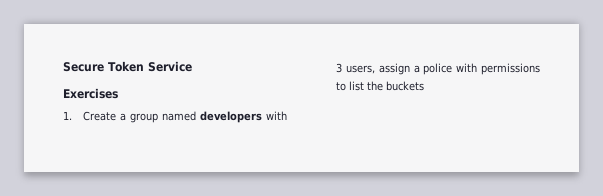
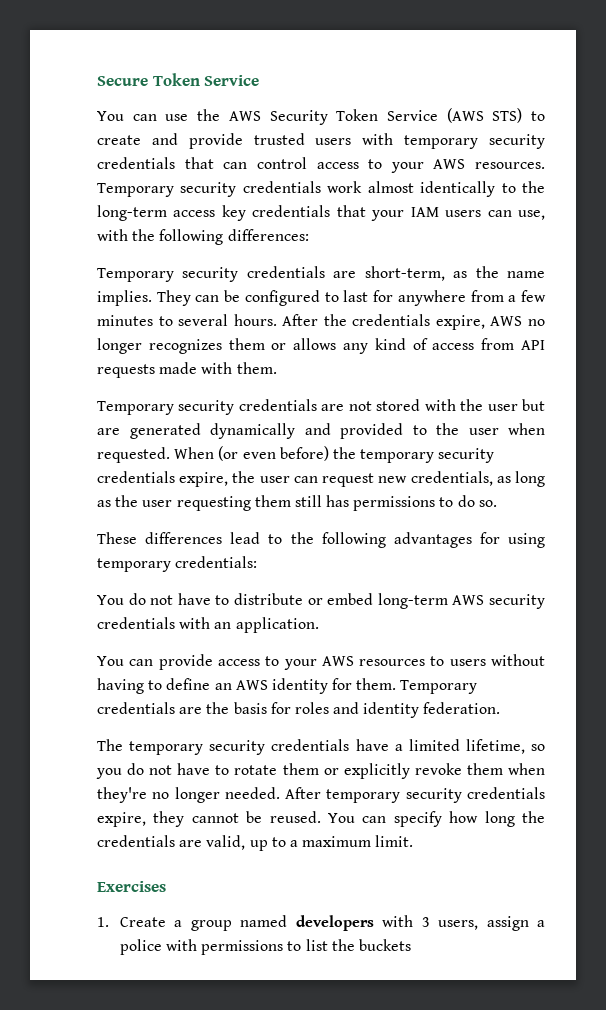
+ You can use the AWS Security Token Service (AWS STS) to create and provide trusted users with temporary security credentials that can control access to your AWS resources. Temporary security credentials work almost identically to the long-term access key credentials that your IAM users can use, with the following differences:
+ Temporary security credentials are short-term, as the name implies. They can be configured to last for anywhere from a few minutes to several hours. After the credentials expire, AWS no longer recognizes them or allows any kind of access from API requests made with them.
+ Temporary security credentials are not stored with the user but are generated dynamically and provided to the user when requested. When (or even before) the temporary security credentials expire, the user can request new credentials, as long as the user requesting them still has permissions to do so.
+ These differences lead to the following advantages for using temporary credentials:
+ You do not have to distribute or embed long-term AWS security credentials with an application.
+ You can provide access to your AWS resources to users without having to define an AWS identity for them. Temporary credentials are the basis for roles and identity federation.
+ The temporary security credentials have a limited lifetime, so you do not have to rotate them or explicitly revoke them when they're no longer needed. After temporary security credentials expire, they cannot be reused. You can specify how long the credentials are valid, up to a maximum limit.

